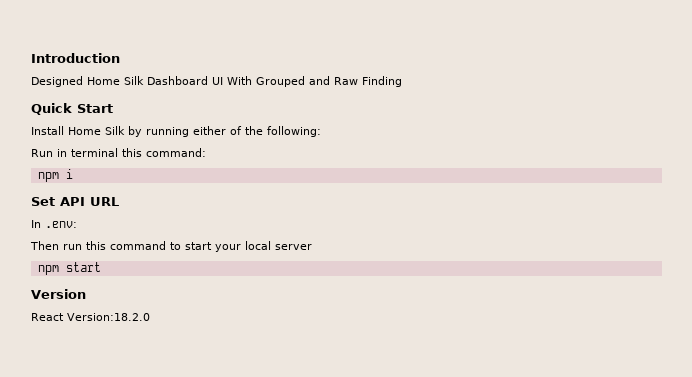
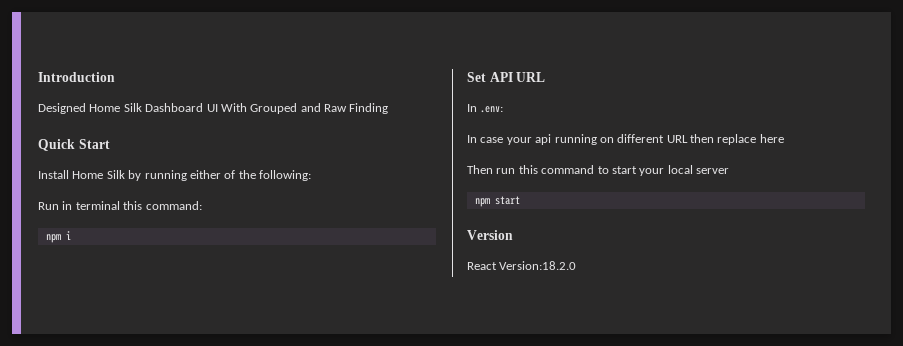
+ In case your api running on different URL then replace here

